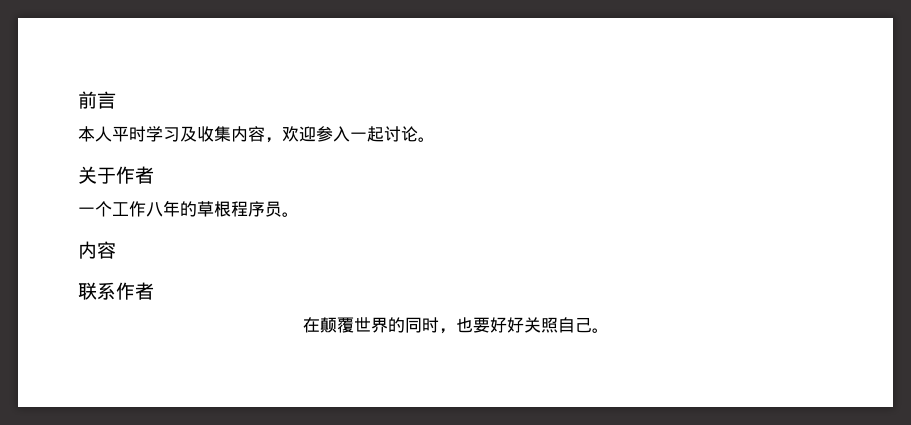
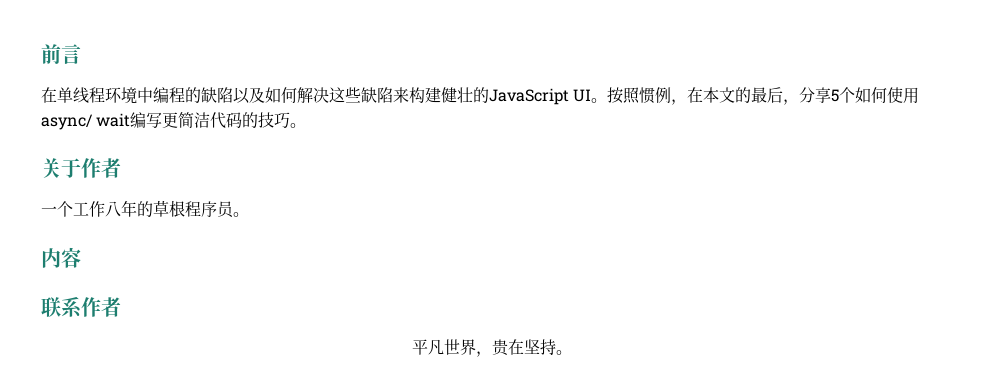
- 本人平时学习及收集内容，欢迎参入一起讨论。
+ 在单线程环境中编程的缺陷以及如何解决这些缺陷来构建健壮的JavaScript UI。按照惯例，在本文的最后，分享5个如何使用async/ wait编写更简洁代码的技巧。
- 在颠覆世界的同时，也要好好关照自己。
+ 平凡世界，贵在坚持。

